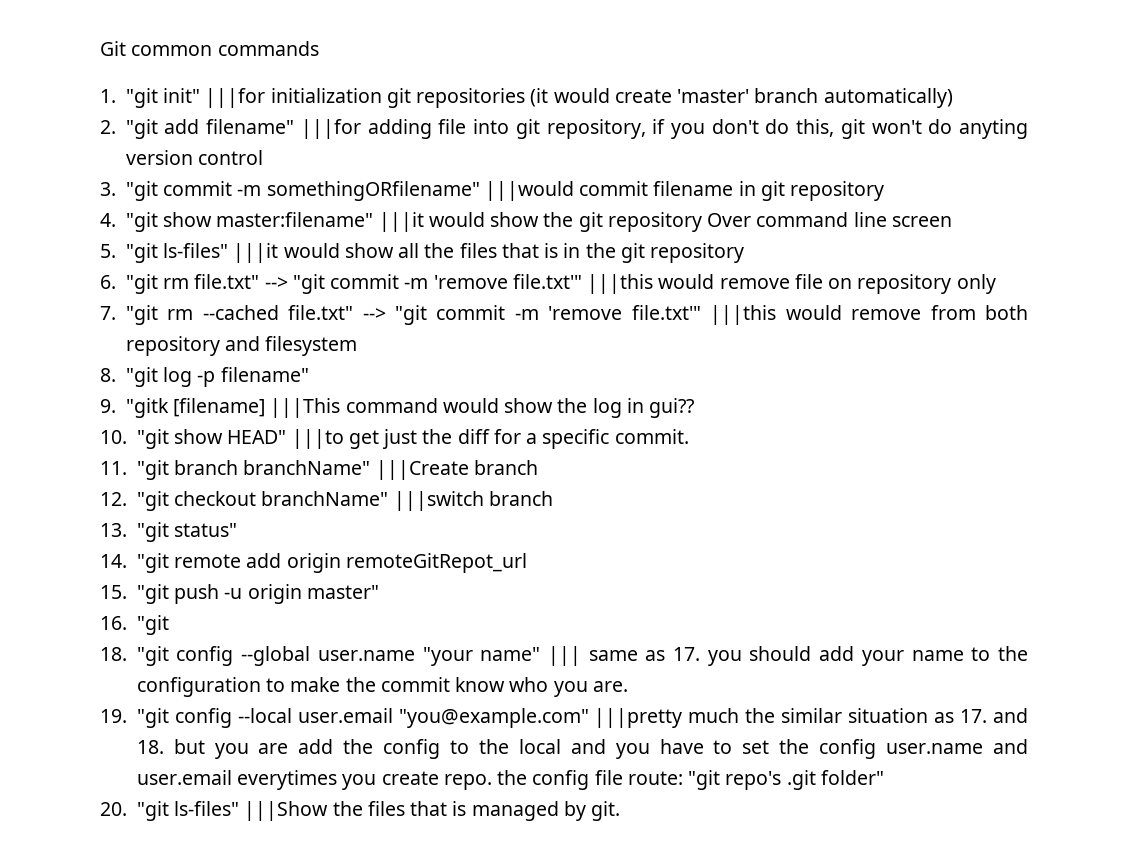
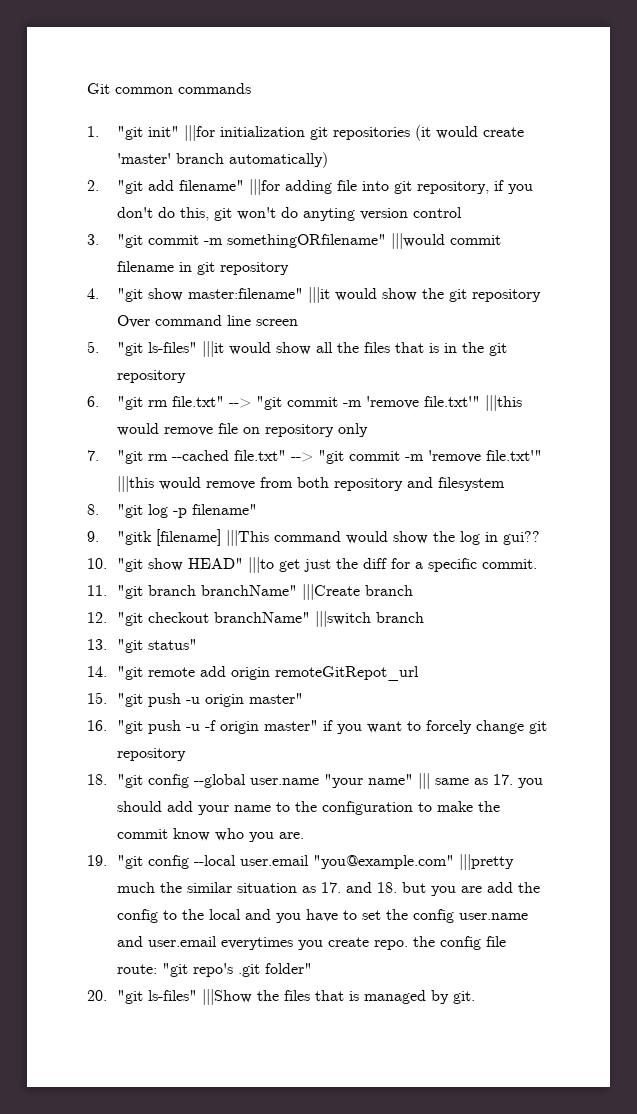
- 16. "git
+ 16. "git push -u -f origin master" if you want to forcely change git repository

